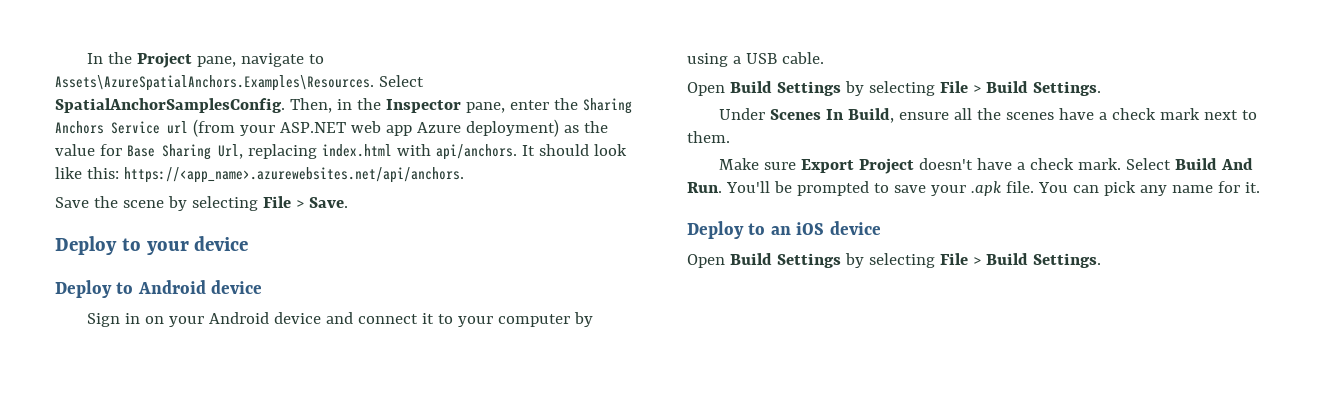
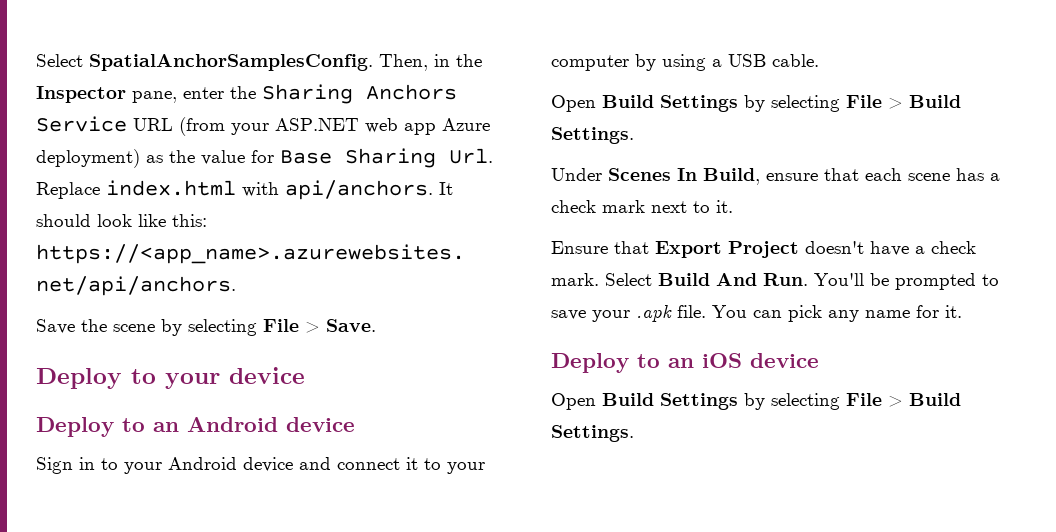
- In the Project pane, navigate to Assets\AzureSpatialAnchors.Examples\Resources. Select SpatialAnchorSamplesConfig.
+ Select SpatialAnchorSamplesConfig.
- Then, in the Inspector pane, enter the Sharing Anchors Service url (from your ASP.NET web app Azure deployment) as the value for Base Sharing Url, replacing index.html with api/anchors.
+ Then, in the Inspector pane, enter the Sharing Anchors Service URL (from your ASP.NET web app Azure deployment) as the value for Base Sharing Url. Replace index.html with api/anchors.
- Deploy to Android device
+ Deploy to an Android device
- Sign in on your Android device and connect it to your computer by using a USB cable.
+ Sign in to your Android device and connect it to your computer by using a USB cable.
- Under Scenes In Build, ensure all the scenes have a check mark next to them.
- Make sure Export Project doesn't have a check mark.
+ Under Scenes In Build, ensure that each scene has a check mark next to it.
+ Ensure that Export Project doesn't have a check mark.

